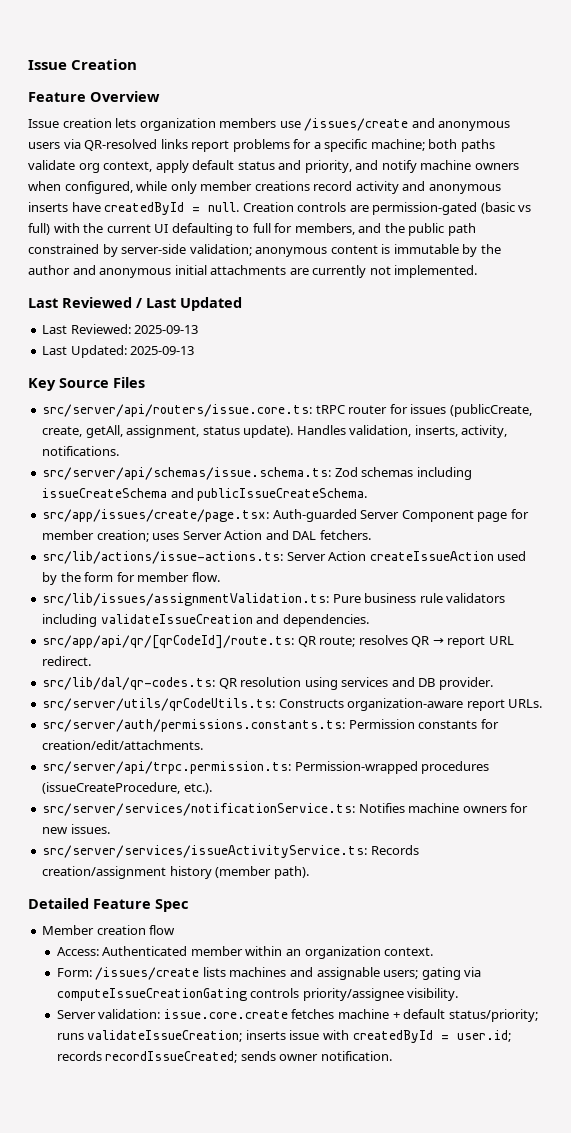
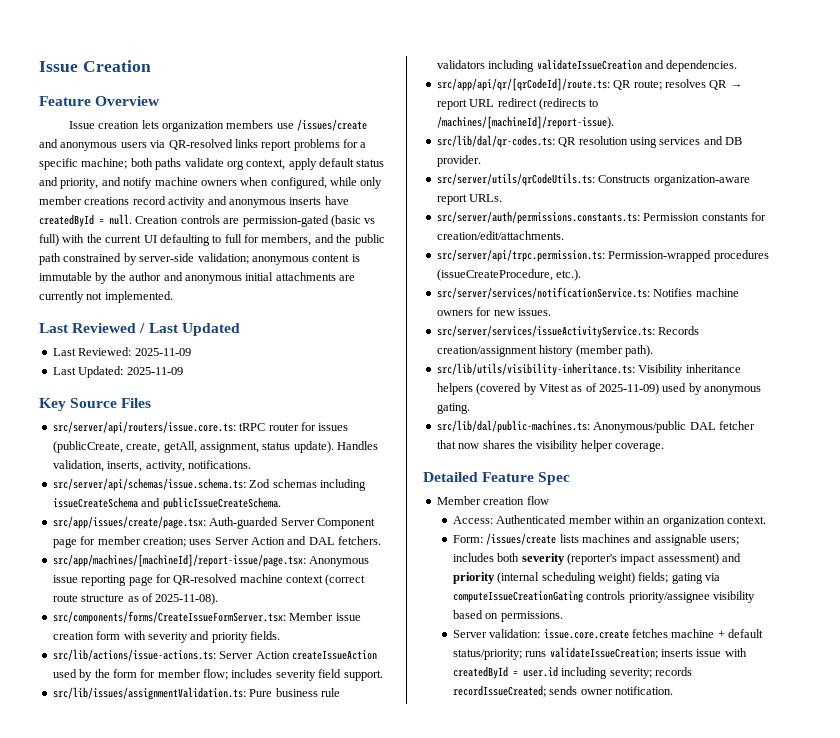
- Last Reviewed: 2025-09-13
+ Last Reviewed: 2025-11-09
- Last Updated: 2025-09-13
+ Last Updated: 2025-11-09
+ src/app/machines/[machineId]/report-issue/page.tsx: Anonymous issue reporting page for QR-resolved machine context (correct route structure as of 2025-11-08).
+ src/components/forms/CreateIssueFormServer.tsx: Member issue creation form with severity and priority fields.
- src/lib/actions/issue-actions.ts: Server Action createIssueAction used by the form for member flow.
+ src/lib/actions/issue-actions.ts: Server Action createIssueAction used by the form for member flow; includes severity field support.
- src/app/api/qr/[qrCodeId]/route.ts: QR route; resolves QR → report URL redirect.
+ src/app/api/qr/[qrCodeId]/route.ts: QR route; resolves QR → report URL redirect (redirects to /machines/[machineId]/report-issue).
+ src/lib/utils/visibility-inheritance.ts: Visibility inheritance helpers (covered by Vitest as of 2025-11-09) used by anonymous gating.
+ src/lib/dal/public-machines.ts: Anonymous/public DAL fetcher that now shares the visibility helper coverage.
- Form: /issues/create lists machines and assignable users; gating via computeIssueCreationGating controls priority/assignee visibility.
+ Form: /issues/create lists machines and assignable users; includes both severity (reporter's impact assessment) and priority (internal scheduling weight) fields; gating via computeIssueCreationGating controls priority/assignee visibility based on permissions.
- Server validation: issue.core.create fetches machine + default status/priority; runs validateIssueCreation; inserts issue with createdById = user.id; records recordIssueCreated; sends owner notification.
+ Server validation: issue.core.create fetches machine + default status/priority; runs validateIssueCreation; inserts issue with createdById = user.id including severity; records recordIssueCreated; sends owner notification.

